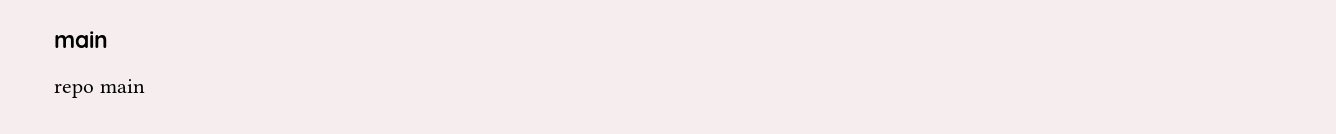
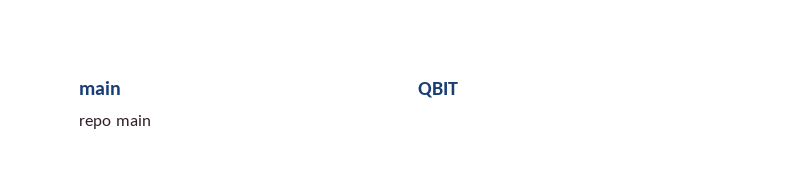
+ QBIT

